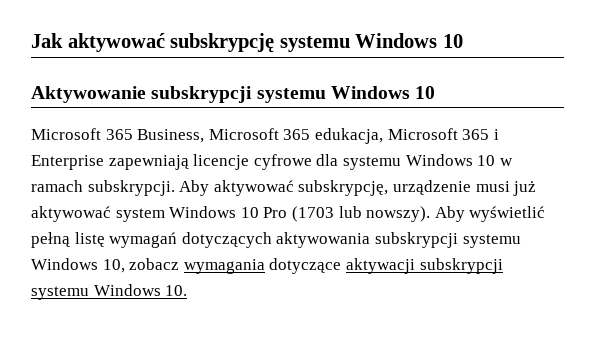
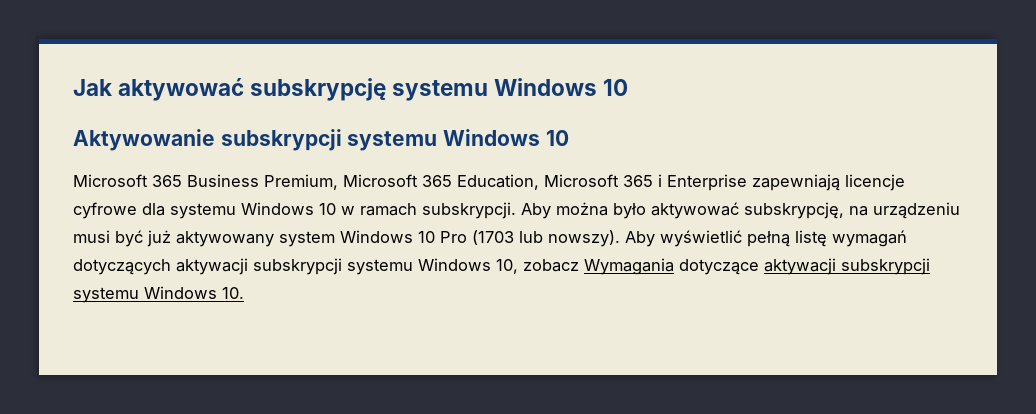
- Microsoft 365 Business, Microsoft 365 edukacja, Microsoft 365 i Enterprise zapewniają licencje cyfrowe dla systemu Windows 10 w ramach subskrypcji.
+ Microsoft 365 Business Premium, Microsoft 365 Education, Microsoft 365 i Enterprise zapewniają licencje cyfrowe dla systemu Windows 10 w ramach subskrypcji.
- Aby aktywować subskrypcję, urządzenie musi już aktywować system Windows 10 Pro (1703 lub nowszy).
+ Aby można było aktywować subskrypcję, na urządzeniu musi być już aktywowany system Windows 10 Pro (1703 lub nowszy).
- Aby wyświetlić pełną listę wymagań dotyczących aktywowania subskrypcji systemu Windows 10, zobacz wymagania dotyczące aktywacji subskrypcji systemu Windows 10.
+ Aby wyświetlić pełną listę wymagań dotyczących aktywacji subskrypcji systemu Windows 10, zobacz Wymagania dotyczące aktywacji subskrypcji systemu Windows 10.

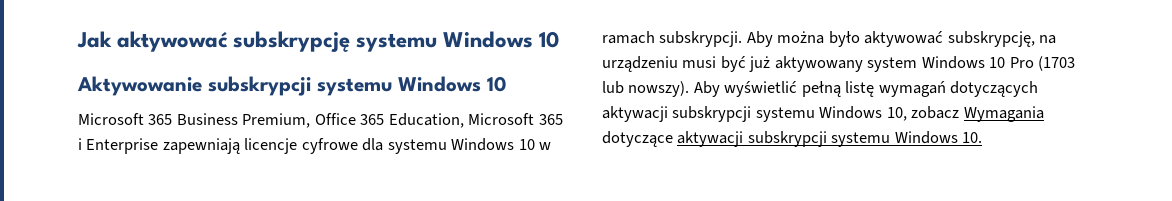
- Microsoft 365 Business Premium, Microsoft 365 Education, Microsoft 365 i Enterprise zapewniają licencje cyfrowe dla systemu Windows 10 w ramach subskrypcji.
+ Microsoft 365 Business Premium, Office 365 Education, Microsoft 365 i Enterprise zapewniają licencje cyfrowe dla systemu Windows 10 w ramach subskrypcji.

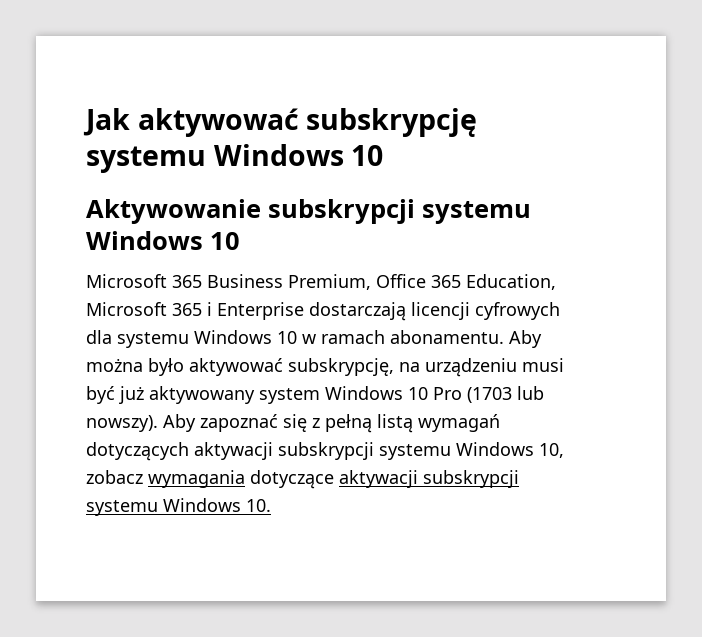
- Microsoft 365 Business Premium, Office 365 Education, Microsoft 365 i Enterprise zapewniają licencje cyfrowe dla systemu Windows 10 w ramach subskrypcji.
+ Microsoft 365 Business Premium, Office 365 Education, Microsoft 365 i Enterprise dostarczają licencji cyfrowych dla systemu Windows 10 w ramach abonamentu.
- Aby wyświetlić pełną listę wymagań dotyczących aktywacji subskrypcji systemu Windows 10, zobacz Wymagania dotyczące aktywacji subskrypcji systemu Windows 10.
+ Aby zapoznać się z pełną listą wymagań dotyczących aktywacji subskrypcji systemu Windows 10, zobacz wymagania dotyczące aktywacji subskrypcji systemu Windows 10.

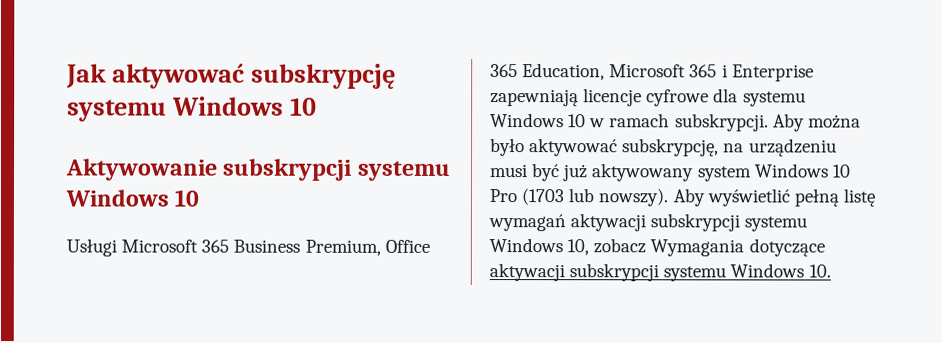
- Microsoft 365 Business Premium, Office 365 Education, Microsoft 365 i Enterprise dostarczają licencji cyfrowych dla systemu Windows 10 w ramach abonamentu.
+ Usługi Microsoft 365 Business Premium, Office 365 Education, Microsoft 365 i Enterprise zapewniają licencje cyfrowe dla systemu Windows 10 w ramach subskrypcji.
- Aby zapoznać się z pełną listą wymagań dotyczących aktywacji subskrypcji systemu Windows 10, zobacz wymagania dotyczące aktywacji subskrypcji systemu Windows 10.
+ Aby wyświetlić pełną listę wymagań aktywacji subskrypcji systemu Windows 10, zobacz Wymagania dotyczące aktywacji subskrypcji systemu Windows 10.

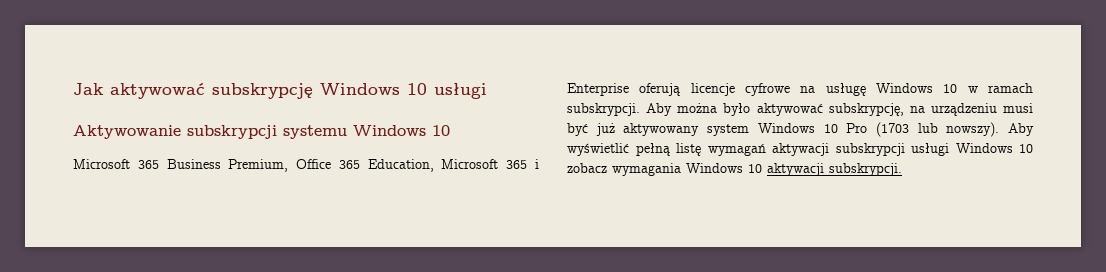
- Jak aktywować subskrypcję systemu Windows 10
+ Jak aktywować subskrypcję Windows 10 usługi
- Usługi Microsoft 365 Business Premium, Office 365 Education, Microsoft 365 i Enterprise zapewniają licencje cyfrowe dla systemu Windows 10 w ramach subskrypcji.
+ Microsoft 365 Business Premium, Office 365 Education, Microsoft 365 i Enterprise oferują licencje cyfrowe na usługę Windows 10 w ramach subskrypcji.
- Aby wyświetlić pełną listę wymagań aktywacji subskrypcji systemu Windows 10, zobacz Wymagania dotyczące aktywacji subskrypcji systemu Windows 10.
+ Aby wyświetlić pełną listę wymagań aktywacji subskrypcji usługi Windows 10 zobacz wymagania Windows 10 aktywacji subskrypcji.

